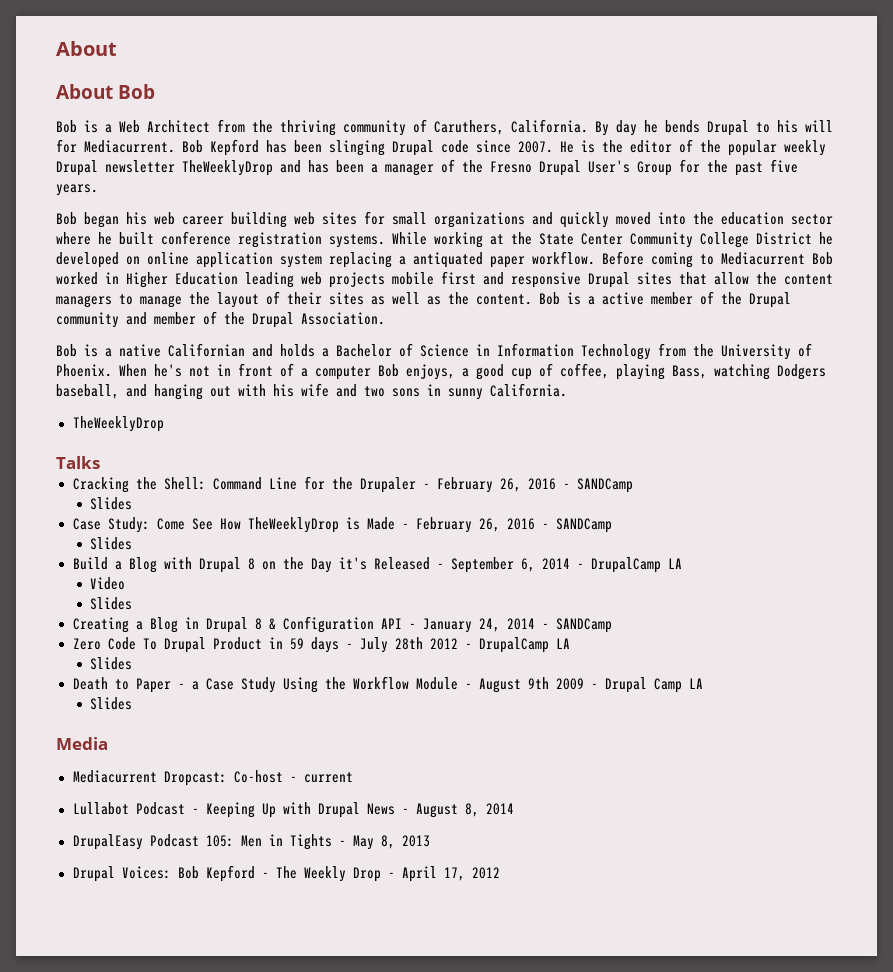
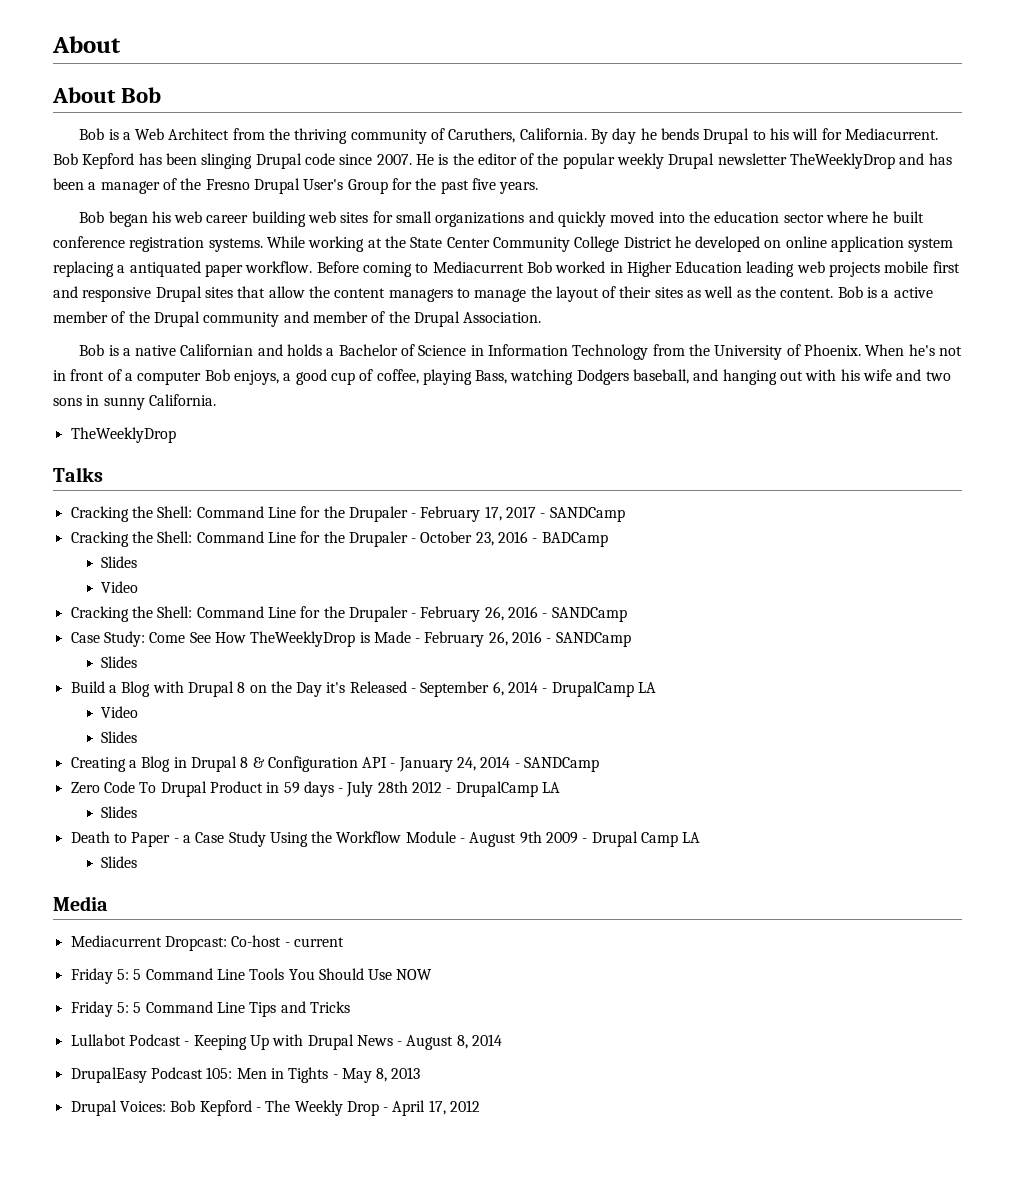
+ Cracking the Shell: Command Line for the Drupaler - February 17, 2017 - SANDCamp
+ Cracking the Shell: Command Line for the Drupaler - October 23, 2016 - BADCamp
+ Slides
+ Video
  Cracking the Shell: Command Line for the Drupaler - February 26, 2016 - SANDCamp
- Slides
+ Friday 5: 5 Command Line Tools You Should Use NOW
+ Friday 5: 5 Command Line Tips and Tricks

